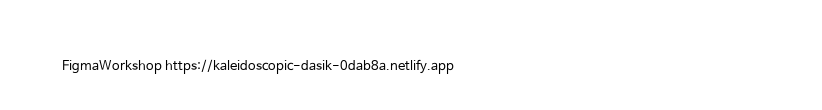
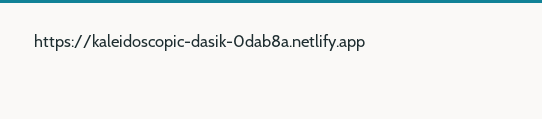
- FigmaWorkshop https://kaleidoscopic-dasik-0dab8a.netlify.app
+ https://kaleidoscopic-dasik-0dab8a.netlify.app

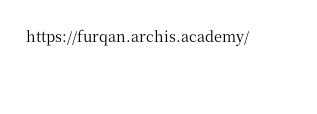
- https://kaleidoscopic-dasik-0dab8a.netlify.app
+ https://furqan.archis.academy/

